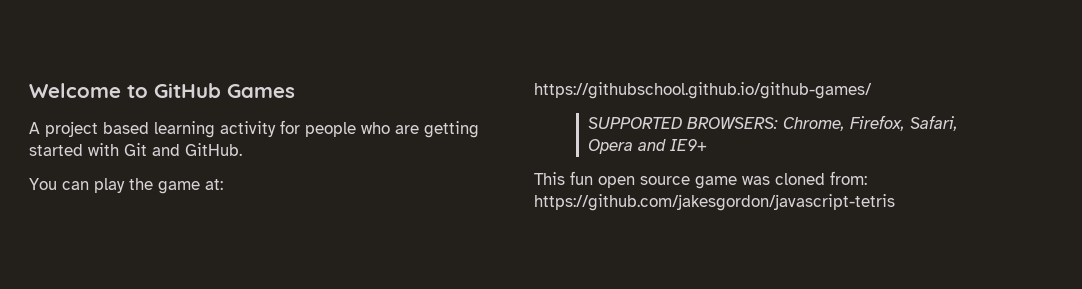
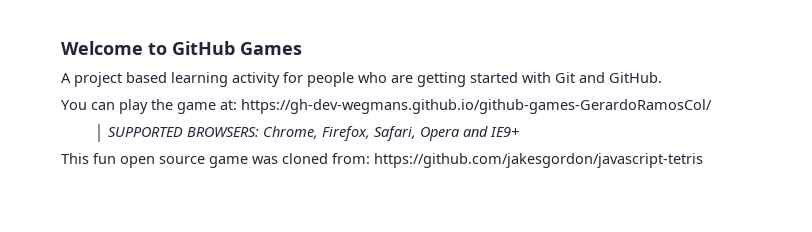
- You can play the game at: https://githubschool.github.io/github-games/
+ You can play the game at: https://gh-dev-wegmans.github.io/github-games-GerardoRamosCol/

